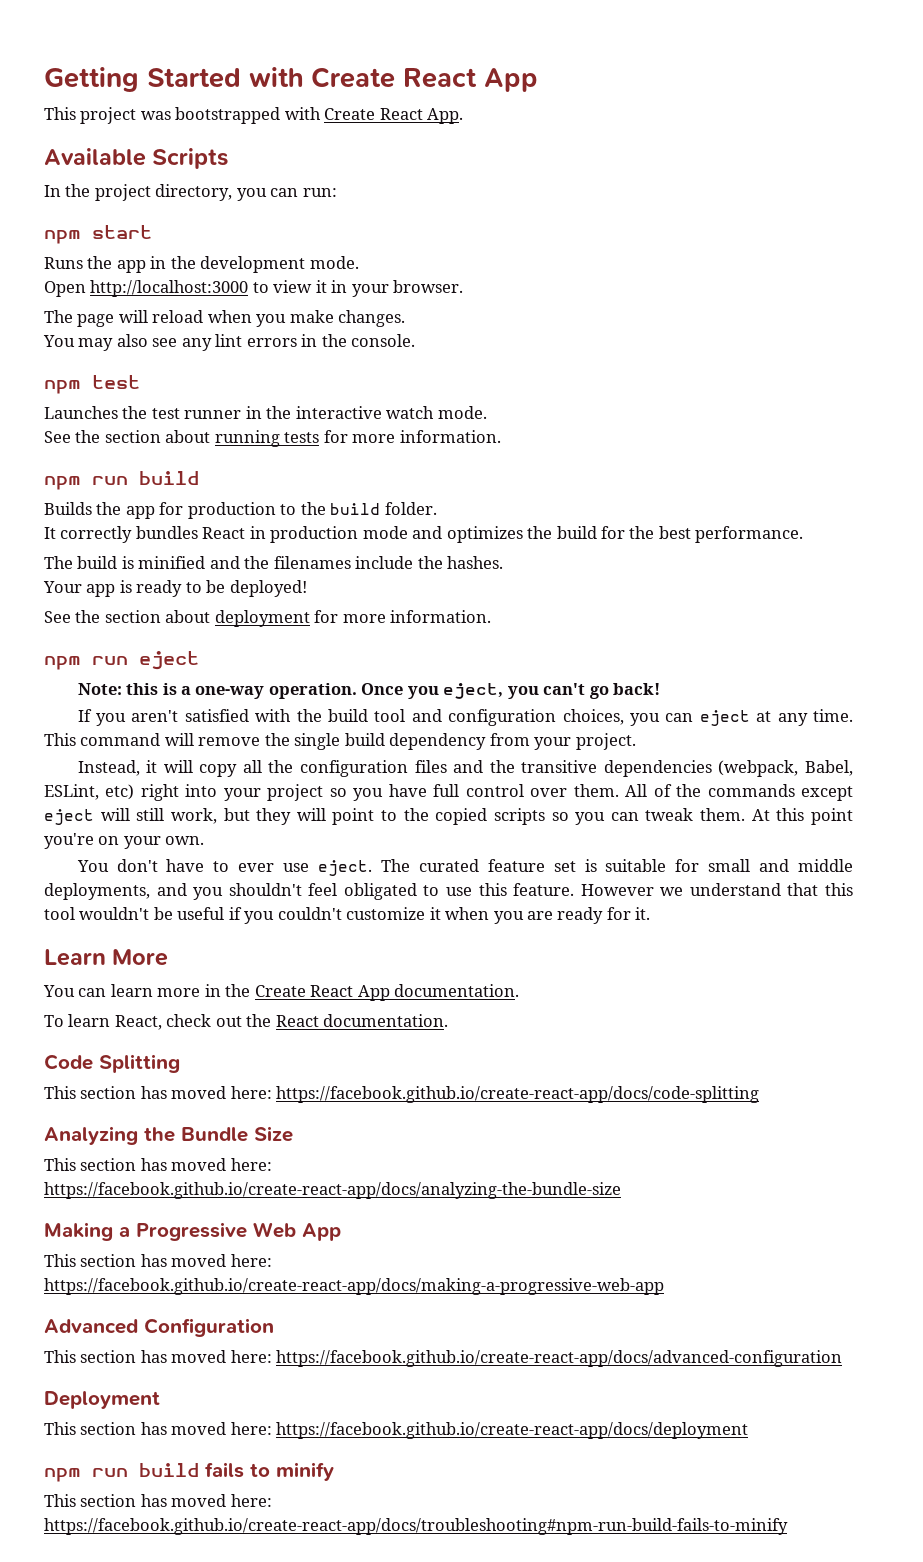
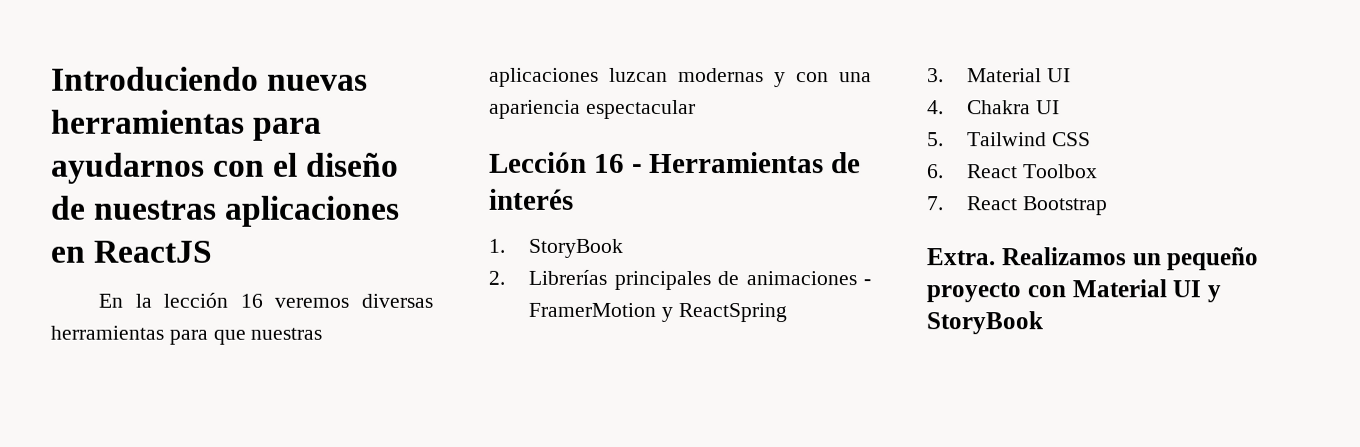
- Getting Started with Create React App
- This project was bootstrapped with Create React App.
- Available Scripts
- In the project directory, you can run:
- npm start
- Runs the app in the development mode.
- Open http://localhost:3000 to view it in your browser.
- The page will reload when you make changes.
- You may also see any lint errors in the console.
- npm test
- Launches the test runner in the interactive watch mode.
- See the section about running tests for more information.
- npm run build
- Builds the app for production to the build folder.
- It correctly bundles React in production mode and optimizes the build for the best performance.
- The build is minified and the filenames include the hashes.
- Your app is ready to be deployed!
- See the section about deployment for more information.
- npm run eject
- Note: this is a one-way operation. Once you eject, you can't go back!
- If you aren't satisfied with the build tool and configuration choices, you can eject at any time. This command will remove the single build dependency from your project.
- Instead, it will copy all the configuration files and the transitive dependencies (webpack, Babel, ESLint, etc) right into your project so you have full control over them. All of the commands except eject will still work, but they will point to the copied scripts so you can tweak them. At this point you're on your own.
- You don't have to ever use eject. The curated feature set is suitable for small and middle deployments, and you shouldn't feel obligated to use this feature. However we understand that this tool wouldn't be useful if you couldn't customize it when you are ready for it.
- Learn More
- You can learn more in the Create React App documentation.
- To learn React, check out the React documentation.
- Code Splitting
- This section has moved here: https://facebook.github.io/create-react-app/docs/code-splitting
- Analyzing the Bundle Size
- This section has moved here: https://facebook.github.io/create-react-app/docs/analyzing-the-bundle-size
- Making a Progressive Web App
- This section has moved here: https://facebook.github.io/create-react-app/docs/making-a-progressive-web-app
- Advanced Configuration
- This section has moved here: https://facebook.github.io/create-react-app/docs/advanced-configuration
- Deployment
- This section has moved here: https://facebook.github.io/create-react-app/docs/deployment
- npm run build fails to minify
- This section has moved here: https://facebook.github.io/create-react-app/docs/troubleshooting#npm-run-build-fails-to-minify
+ Introduciendo nuevas herramientas para ayudarnos con el diseño de nuestras aplicaciones en ReactJS
+ En la lección 16 veremos diversas herramientas para que nuestras aplicaciones luzcan modernas y con una apariencia espectacular
+ Lección 16 - Herramientas de interés
+ 1. StoryBook
+ 2. Librerías principales de animaciones - FramerMotion y ReactSpring
+ 3. Material UI
+ 4. Chakra UI
+ 5. Tailwind CSS
+ 6. React Toolbox
+ 7. React Bootstrap
+ Extra. Realizamos un pequeño proyecto con Material UI y StoryBook

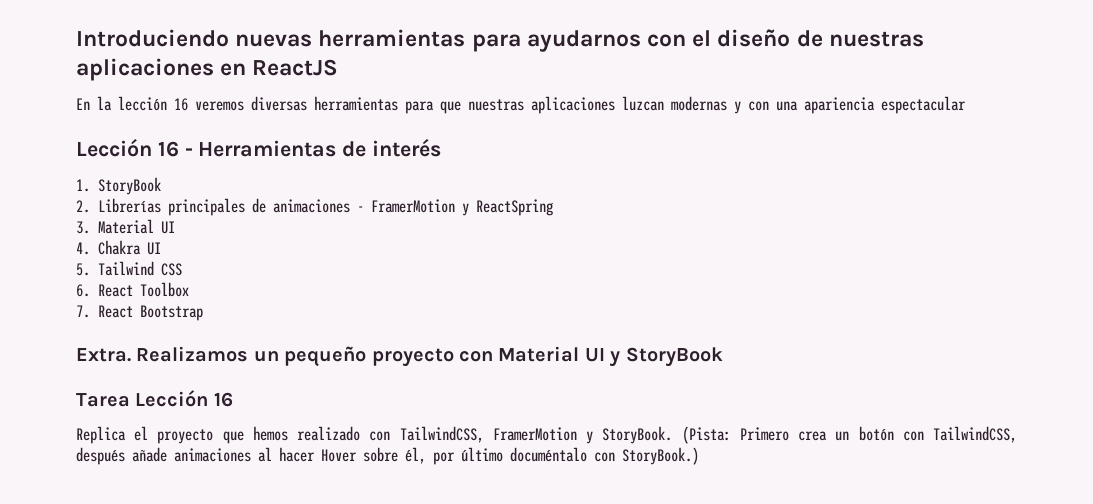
+ Tarea Lección 16
+ Replica el proyecto que hemos realizado con TailwindCSS, FramerMotion y StoryBook. (Pista: Primero crea un botón con TailwindCSS, después añade animaciones al hacer Hover sobre él, por último documéntalo con StoryBook.)

